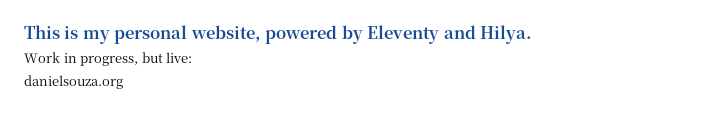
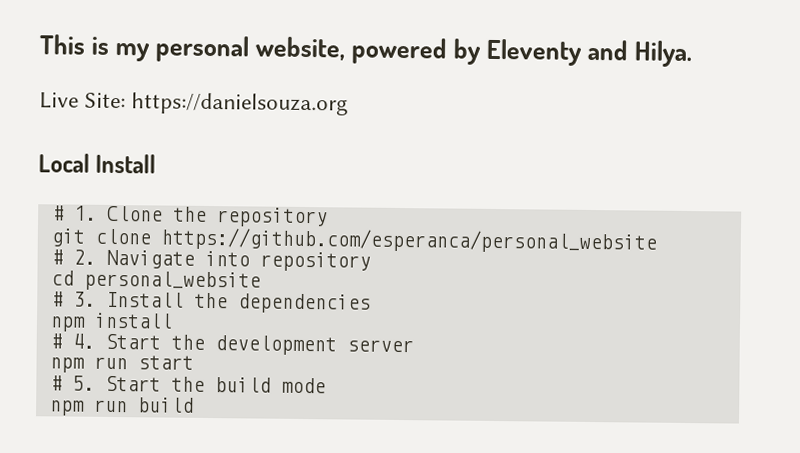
- Work in progress, but live:
- danielsouza.org
+ Live Site: https://danielsouza.org
+ Local Install
+ # 1. Clone the repository
+ git clone https://github.com/esperanca/personal_website
+ # 2. Navigate into repository
+ cd personal_website
+ # 3. Install the dependencies
+ npm install
+ # 4. Start the development server
+ npm run start
+ # 5. Start the build mode
+ npm run build

